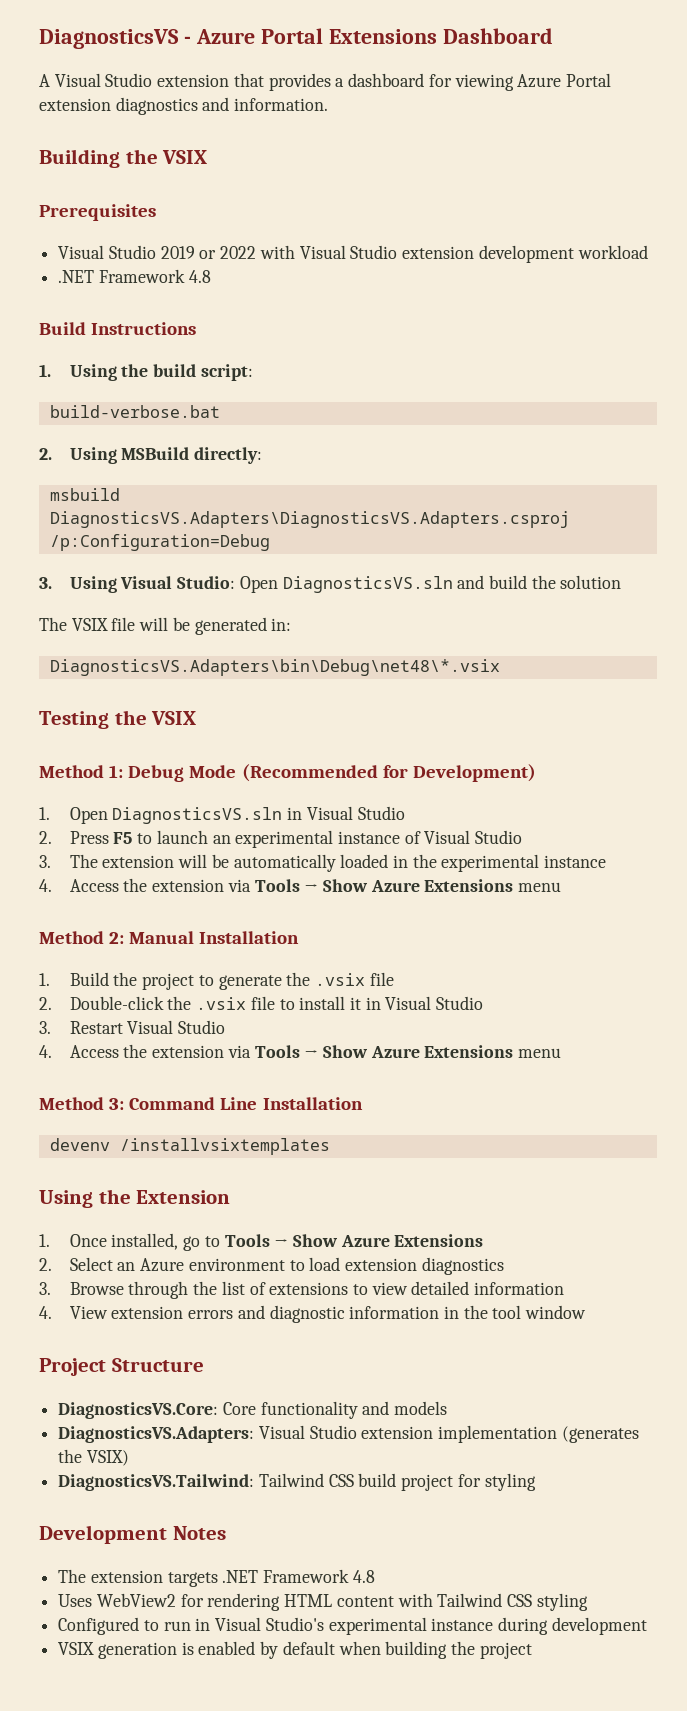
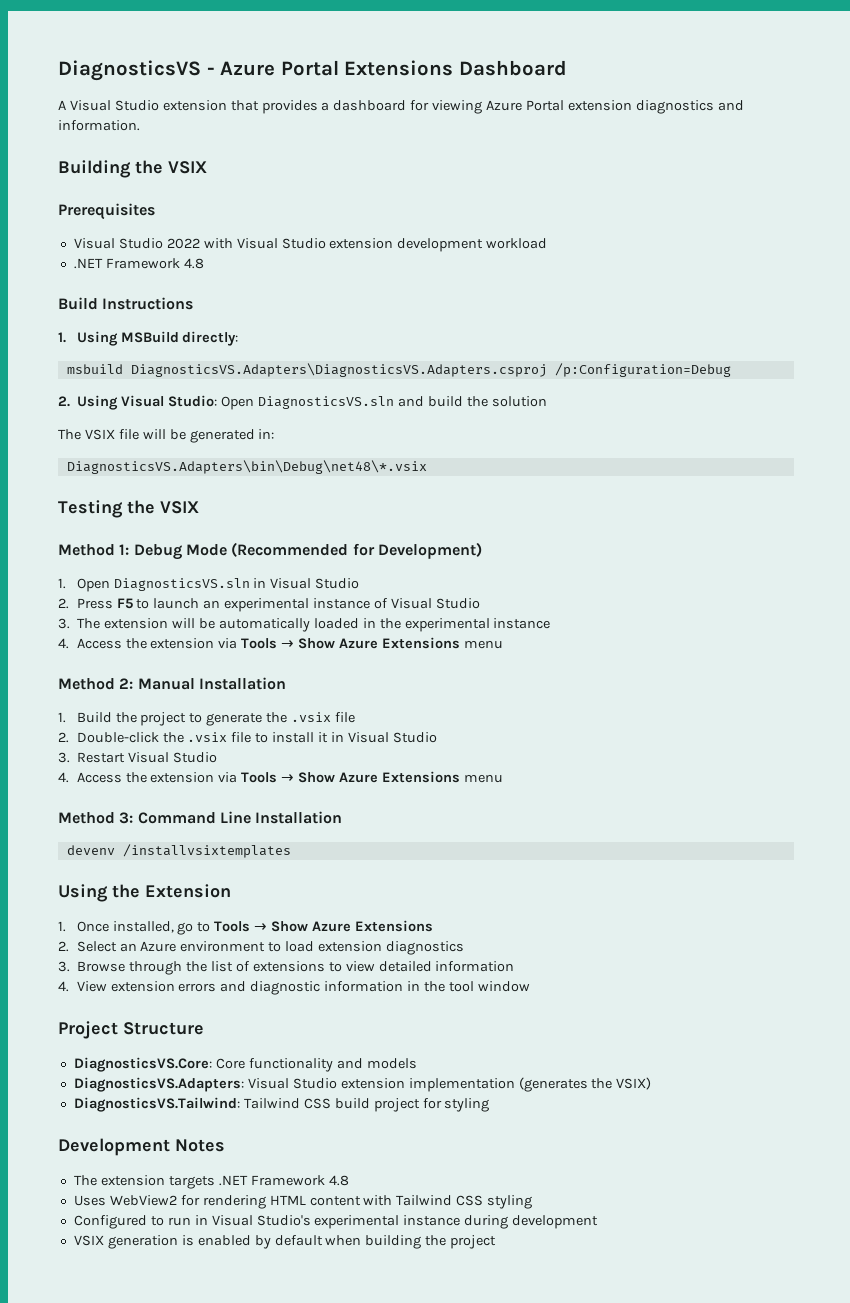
- Visual Studio 2019 or 2022 with Visual Studio extension development workload
+ Visual Studio 2022 with Visual Studio extension development workload
- 1. Using the build script:
- build-verbose.bat
- 2. Using MSBuild directly:
+ 1. Using MSBuild directly:
- 3. Using Visual Studio: Open DiagnosticsVS.sln and build the solution
+ 2. Using Visual Studio: Open DiagnosticsVS.sln and build the solution

